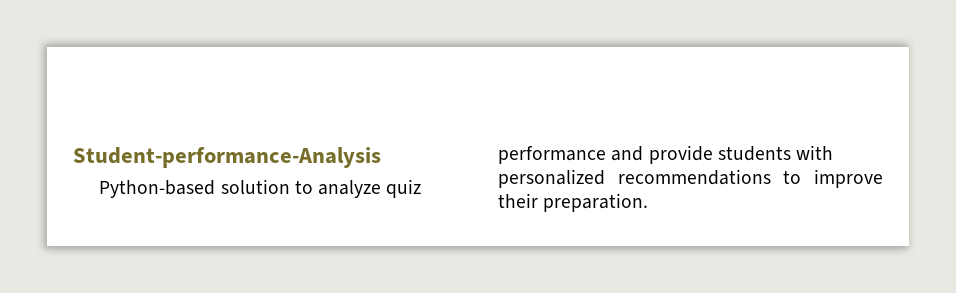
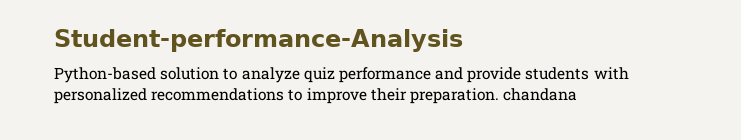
- Python-based solution to analyze quiz performance and provide students with personalized recommendations to improve their preparation.
+ Python-based solution to analyze quiz performance and provide students with personalized recommendations to improve their preparation. chandana

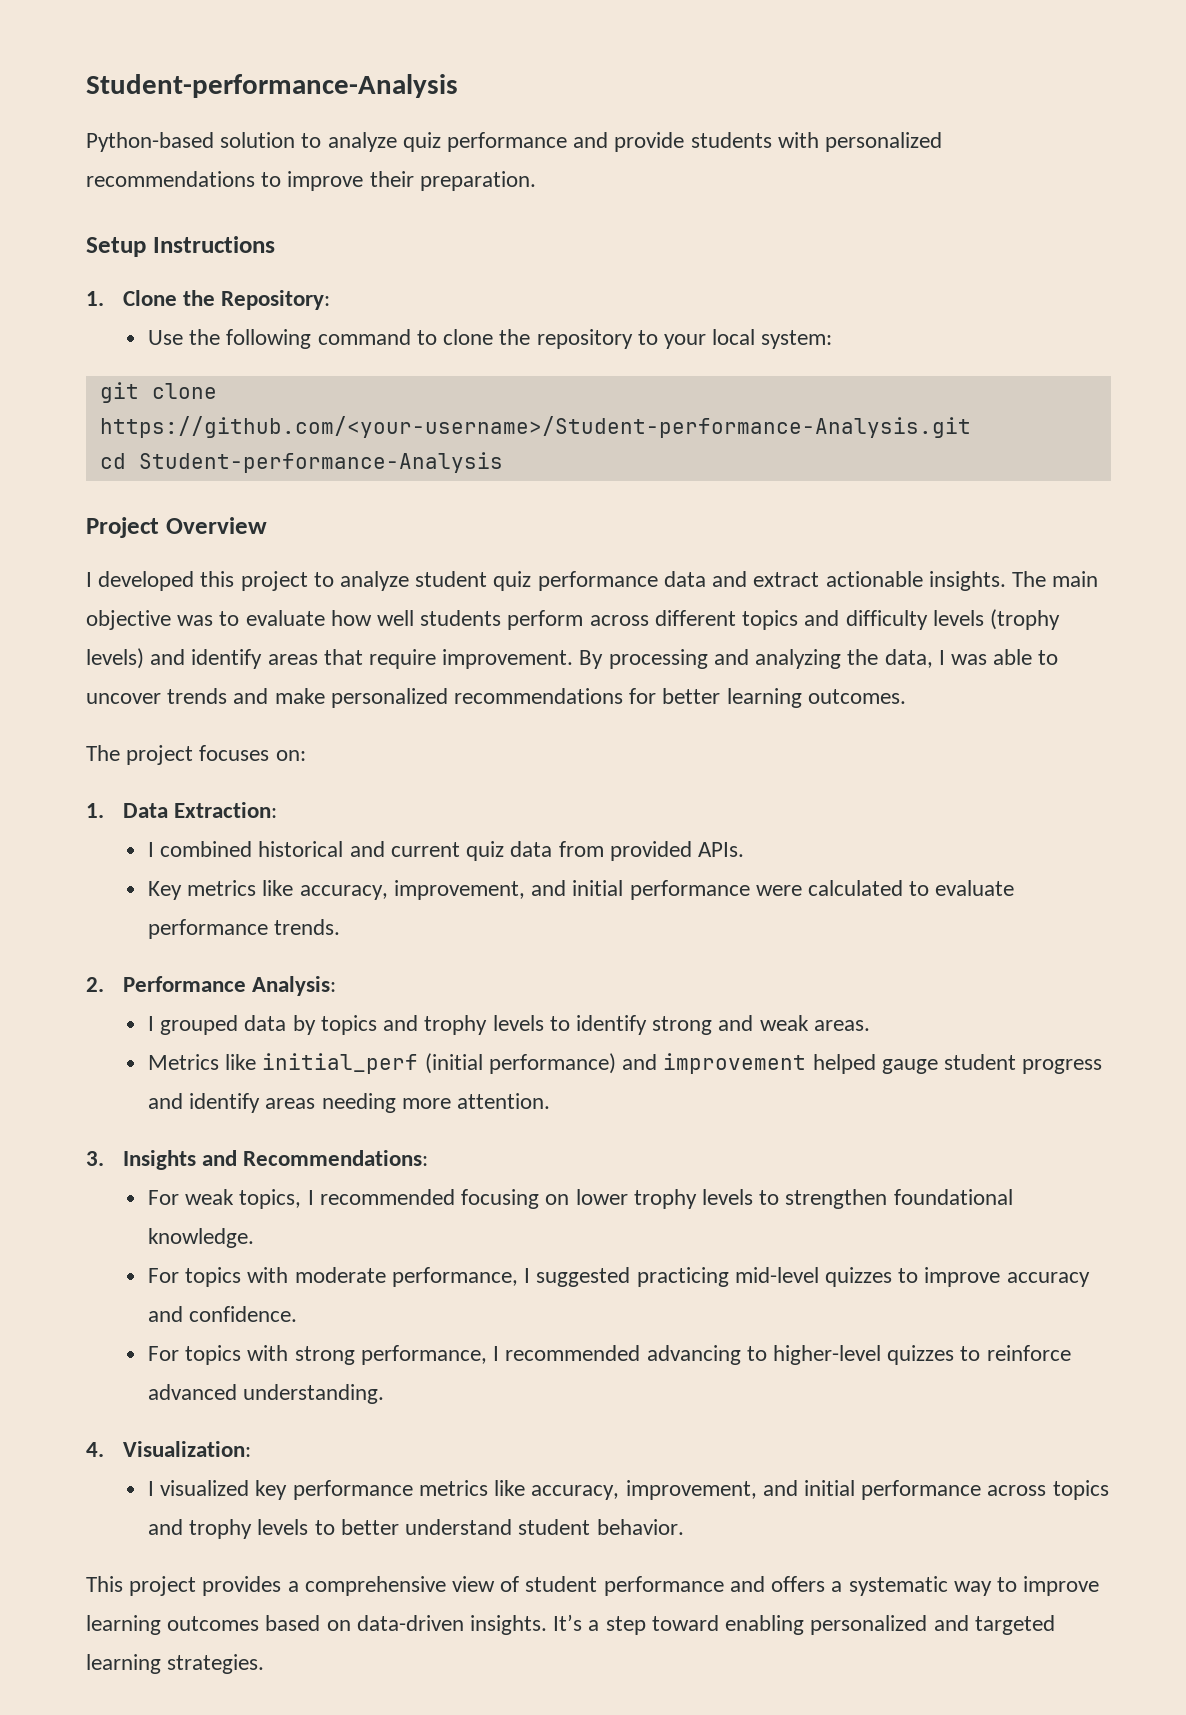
- Python-based solution to analyze quiz performance and provide students with personalized recommendations to improve their preparation. chandana
+ Python-based solution to analyze quiz performance and provide students with personalized recommendations to improve their preparation.
+ Setup Instructions
+ 1. Clone the Repository:
+ Use the following command to clone the repository to your local system:
+ git clone https://github.com/<your-username>/Student-performance-Analysis.git
+ cd Student-performance-Analysis
+ Project Overview
+ I developed this project to analyze student quiz performance data and extract actionable insights. The main objective was to evaluate how well students perform across different topics and difficulty levels (trophy levels) and identify areas that require improvement. By processing and analyzing the data, I was able to uncover trends and make personalized recommendations for better learning outcomes.
+ The project focuses on:
+ 1. Data Extraction:
+ I combined historical and current quiz data from provided APIs.
+ Key metrics like accuracy, improvement, and initial performance were calculated to evaluate performance trends.
+ 2. Performance Analysis:
+ I grouped data by topics and trophy levels to identify strong and weak areas.
+ Metrics like initial_perf (initial performance) and improvement helped gauge student progress and identify areas needing more attention.
+ 3. Insights and Recommendations:
+ For weak topics, I recommended focusing on lower trophy levels to strengthen foundational knowledge.
+ For topics with moderate performance, I suggested practicing mid-level quizzes to improve accuracy and confidence.
+ For topics with strong performance, I recommended advancing to higher-level quizzes to reinforce advanced understanding.
+ 4. Visualization:
+ I visualized key performance metrics like accuracy, improvement, and initial performance across topics and trophy levels to better understand student behavior.
+ This project provides a comprehensive view of student performance and offers a systematic way to improve learning outcomes based on data-driven insights. It’s a step toward enabling personalized and targeted learning strategies.

